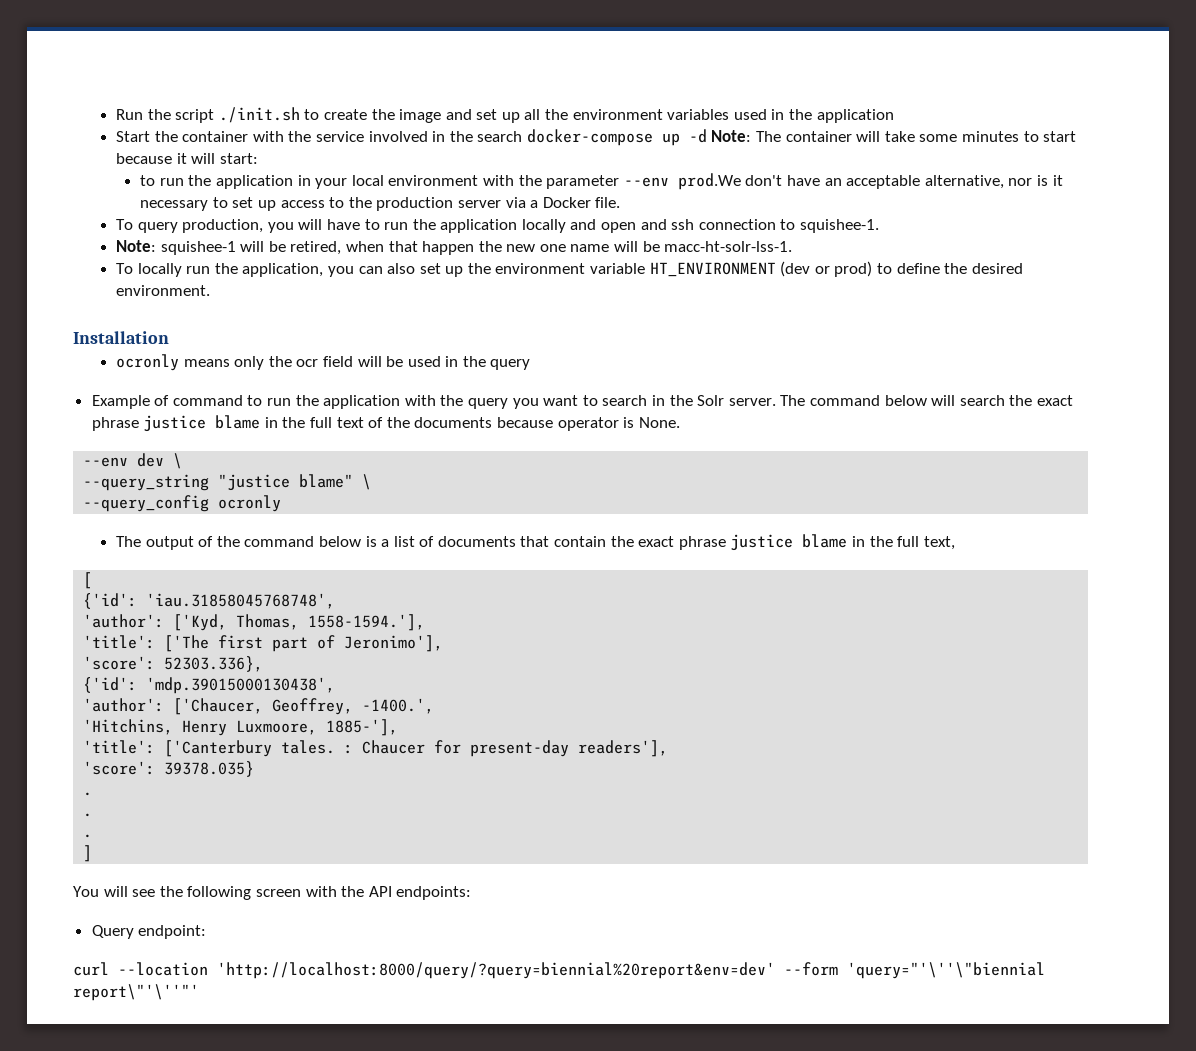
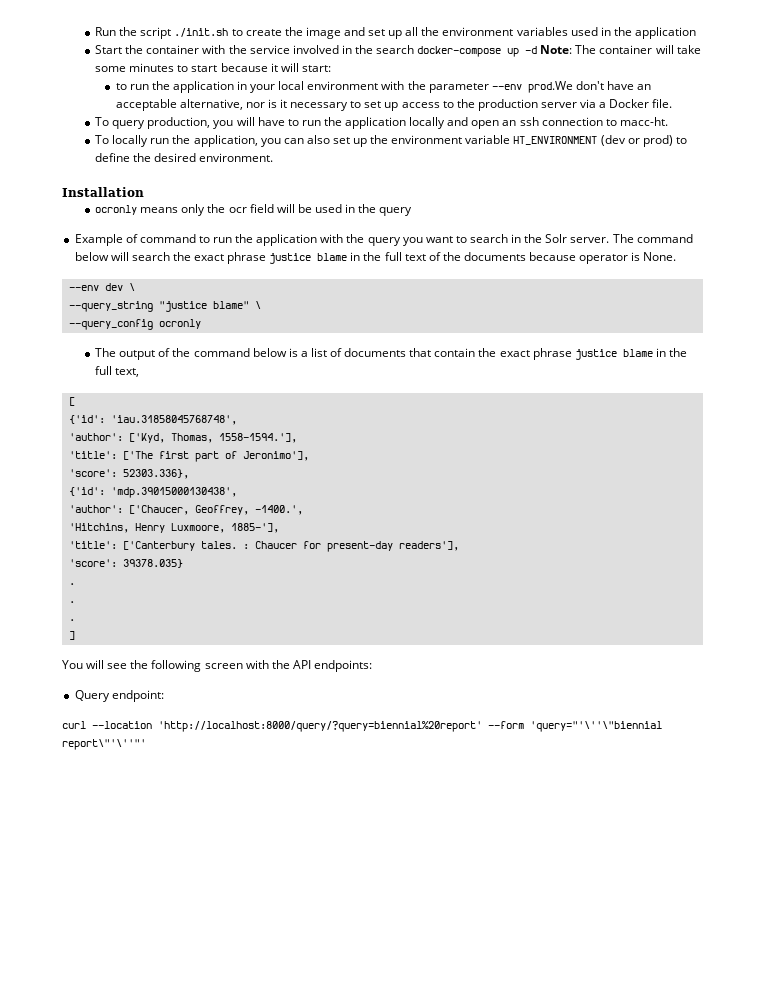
- To query production, you will have to run the application locally and open and ssh connection to squishee-1.
- Note: squishee-1 will be retired, when that happen the new one name will be macc-ht-solr-lss-1.
+ To query production, you will have to run the application locally and open an ssh connection to macc-ht.
- curl --location 'http://localhost:8000/query/?query=biennial%20report&env=dev' --form 'query="'\''\"biennial report\"'\''"'
+ curl --location 'http://localhost:8000/query/?query=biennial%20report' --form 'query="'\''\"biennial report\"'\''"'

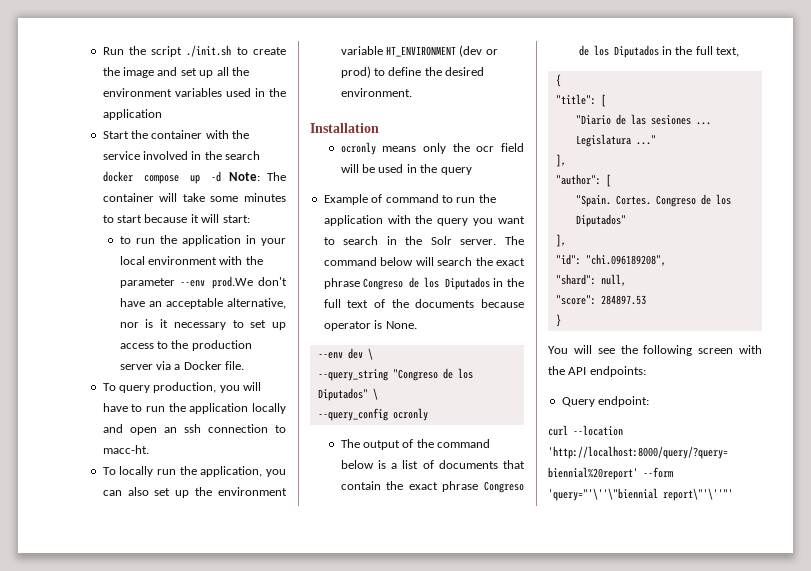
- Start the container with the service involved in the search docker-compose up -d Note: The container will take some minutes to start because it will start:
+ Start the container with the service involved in the search docker compose up -d Note: The container will take some minutes to start because it will start:
- The command below will search the exact phrase justice blame in the full text of the documents because operator is None.
+ The command below will search the exact phrase Congreso de los Diputados in the full text of the documents because operator is None.
- --query_string "justice blame" \
+ --query_string "Congreso de los Diputados" \
- The output of the command below is a list of documents that contain the exact phrase justice blame in the full text,
+ The output of the command below is a list of documents that contain the exact phrase Congreso de los Diputados in the full text,
- [
- {'id': 'iau.31858045768748',
- 'author': ['Kyd, Thomas, 1558-1594.'],
- 'title': ['The first part of Jeronimo'],
- 'score': 52303.336},
- {'id': 'mdp.39015000130438',
- 'author': ['Chaucer, Geoffrey, -1400.',
- 'Hitchins, Henry Luxmoore, 1885-'],
- 'title': ['Canterbury tales. : Chaucer for present-day readers'],
- 'score': 39378.035}
- .
- .
- .
- ]
+ {
+ "title": [
+ "Diario de las sesiones ... Legislatura ..."
+ ],
+ "author": [
+ "Spain. Cortes. Congreso de los Diputados"
+ ],
+ "id": "chi.096189208",
+ "shard": null,
+ "score": 284897.53
+ }

